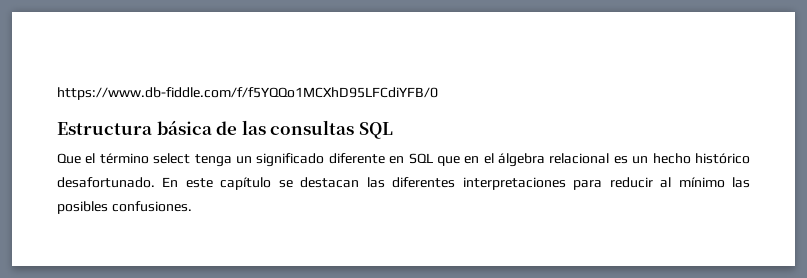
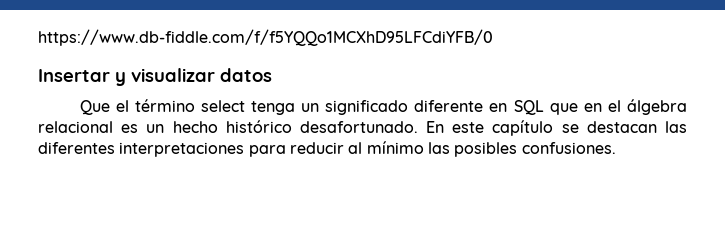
- Estructura básica de las consultas SQL
+ Insertar y visualizar datos

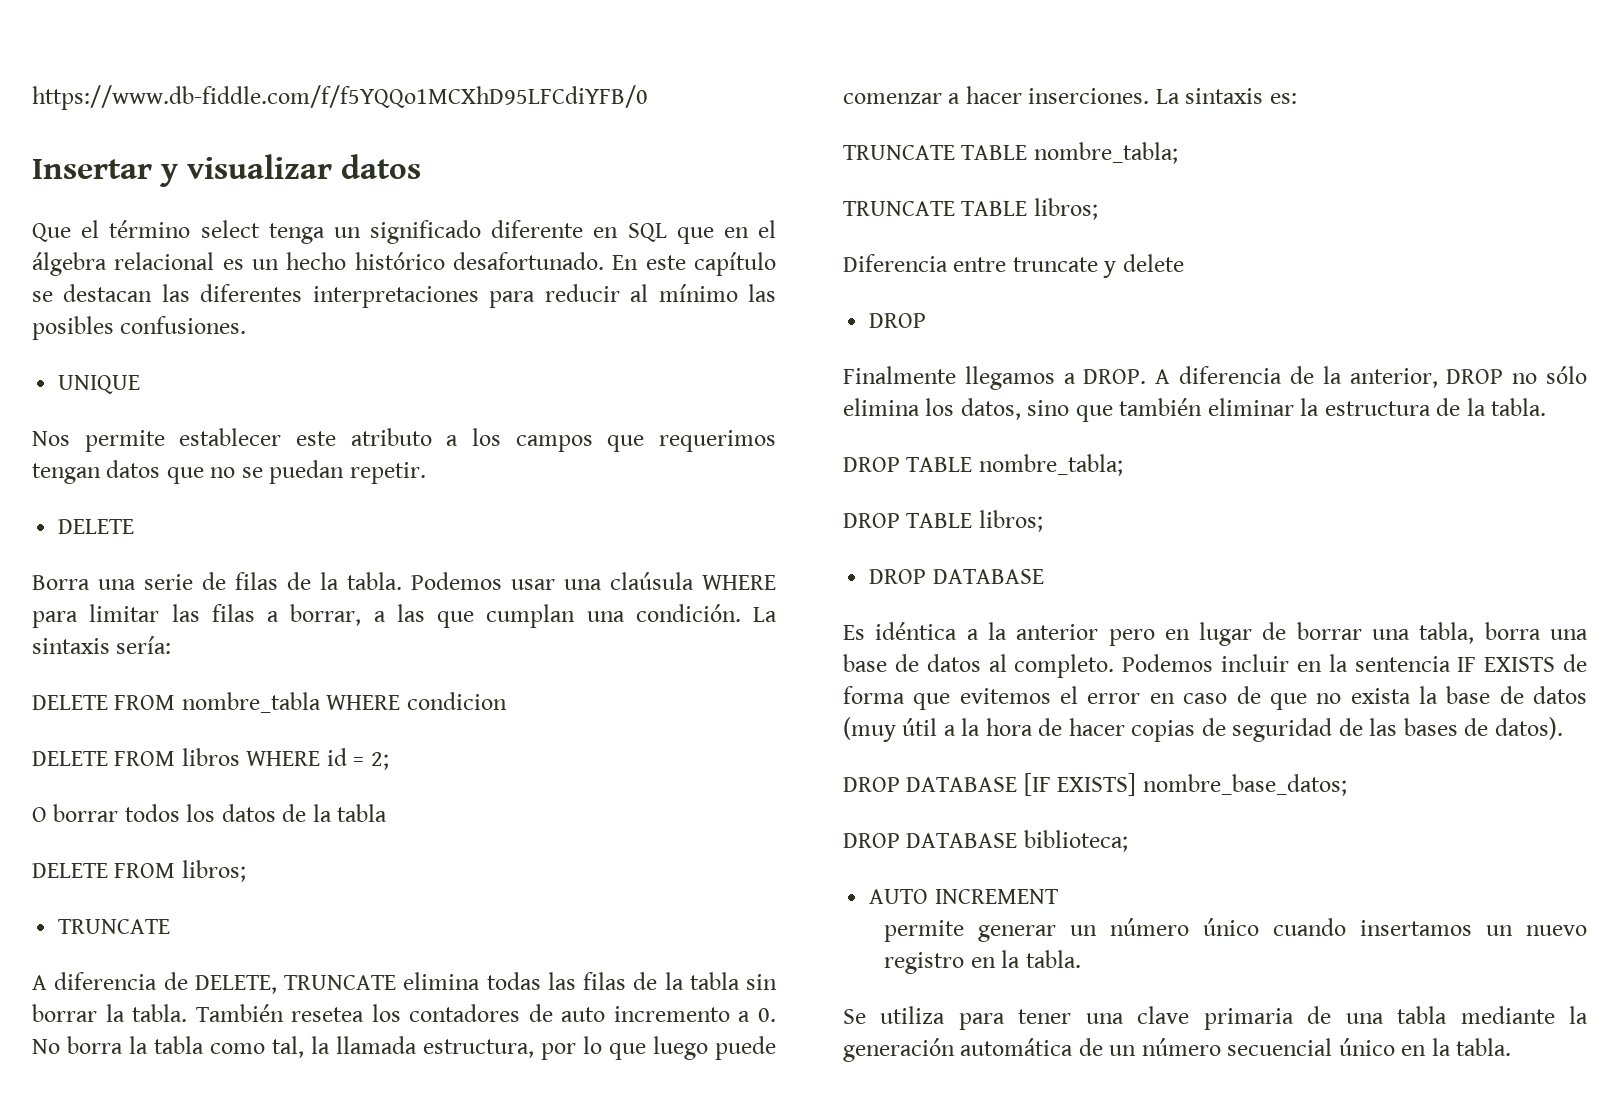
+ UNIQUE
+ Nos permite establecer este atributo a los campos que requerimos tengan datos que no se puedan repetir.
+ DELETE
+ Borra una serie de filas de la tabla. Podemos usar una claúsula WHERE para limitar las filas a borrar, a las que cumplan una condición. La sintaxis sería:
+ DELETE FROM nombre_tabla WHERE condicion
+ DELETE FROM libros WHERE id = 2;
+ O borrar todos los datos de la tabla
+ DELETE FROM libros;
+ TRUNCATE
+ A diferencia de DELETE, TRUNCATE elimina todas las filas de la tabla sin borrar la tabla. También resetea los contadores de auto incremento a 0. No borra la tabla como tal, la llamada estructura, por lo que luego puede comenzar a hacer inserciones. La sintaxis es:
+ TRUNCATE TABLE nombre_tabla;
+ TRUNCATE TABLE libros;
+ Diferencia entre truncate y delete
+ DROP
+ Finalmente llegamos a DROP. A diferencia de la anterior, DROP no sólo elimina los datos, sino que también eliminar la estructura de la tabla.
+ DROP TABLE nombre_tabla;
+ DROP TABLE libros;
+ DROP DATABASE
+ Es idéntica a la anterior pero en lugar de borrar una tabla, borra una base de datos al completo. Podemos incluir en la sentencia IF EXISTS de forma que evitemos el error en caso de que no exista la base de datos (muy útil a la hora de hacer copias de seguridad de las bases de datos).
+ DROP DATABASE [IF EXISTS] nombre_base_datos;
+ DROP DATABASE biblioteca;
+ AUTO INCREMENT
+ permite generar un número único cuando insertamos un nuevo registro en la tabla.
+ Se utiliza para tener una clave primaria de una tabla mediante la generación automática de un número secuencial único en la tabla.

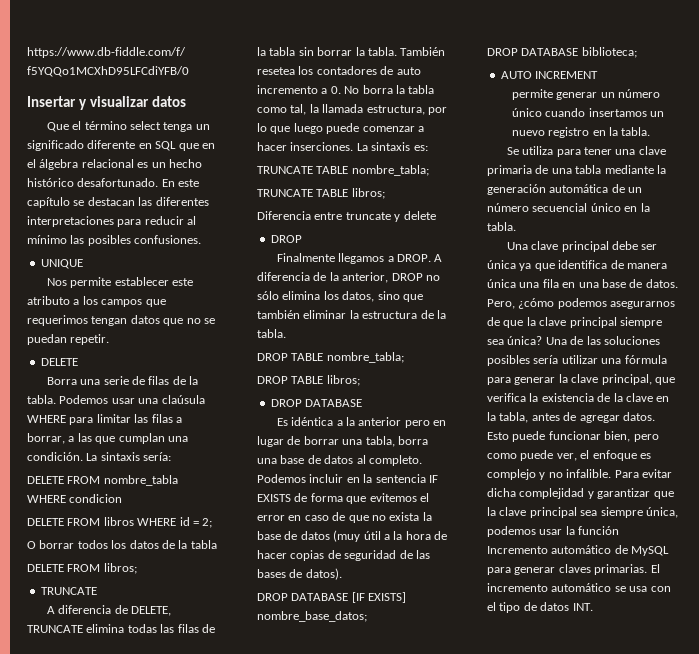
+ Una clave principal debe ser única ya que identifica de manera única una fila en una base de datos. Pero, ¿cómo podemos asegurarnos de que la clave principal siempre sea única? Una de las soluciones posibles sería utilizar una fórmula para generar la clave principal, que verifica la existencia de la clave en la tabla, antes de agregar datos. Esto puede funcionar bien, pero como puede ver, el enfoque es complejo y no infalible. Para evitar dicha complejidad y garantizar que la clave principal sea siempre única, podemos usar la función Incremento automático de MySQL para generar claves primarias. El incremento automático se usa con el tipo de datos INT.

